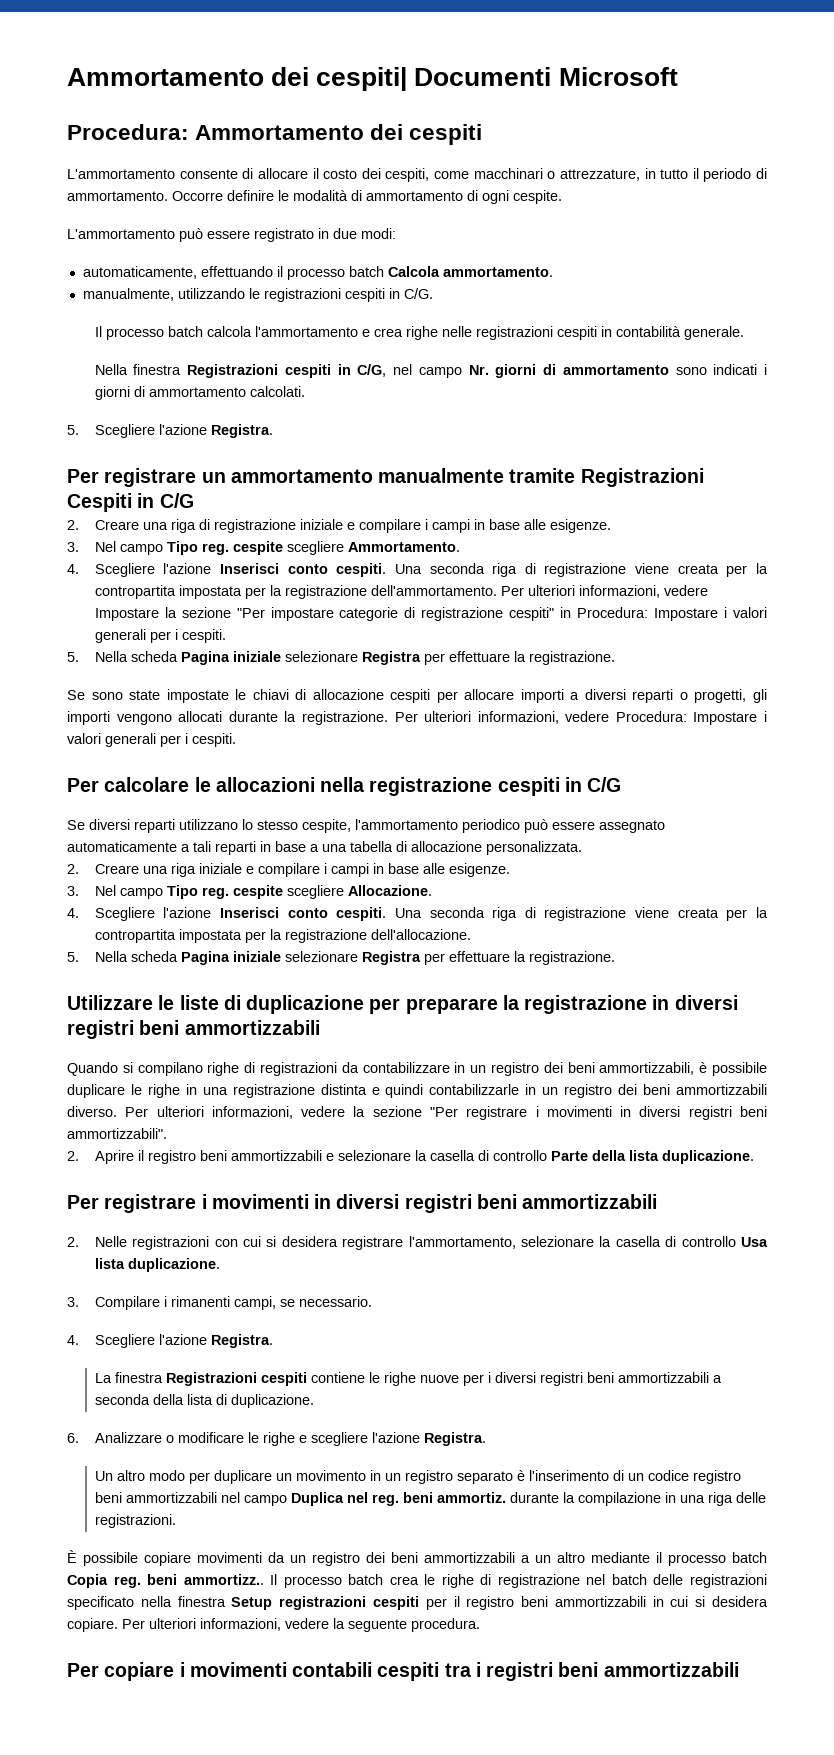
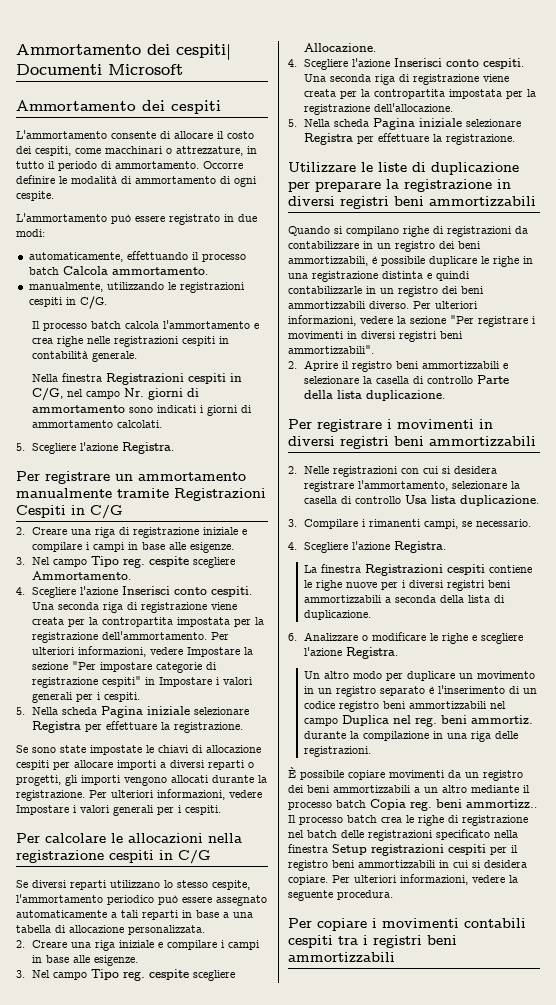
- Procedura: Ammortamento dei cespiti
+ Ammortamento dei cespiti
- Per ulteriori informazioni, vedere Impostare la sezione "Per impostare categorie di registrazione cespiti" in Procedura: Impostare i valori generali per i cespiti.
+ Per ulteriori informazioni, vedere Impostare la sezione "Per impostare categorie di registrazione cespiti" in Impostare i valori generali per i cespiti.
- Per ulteriori informazioni, vedere Procedura: Impostare i valori generali per i cespiti.
+ Per ulteriori informazioni, vedere Impostare i valori generali per i cespiti.

